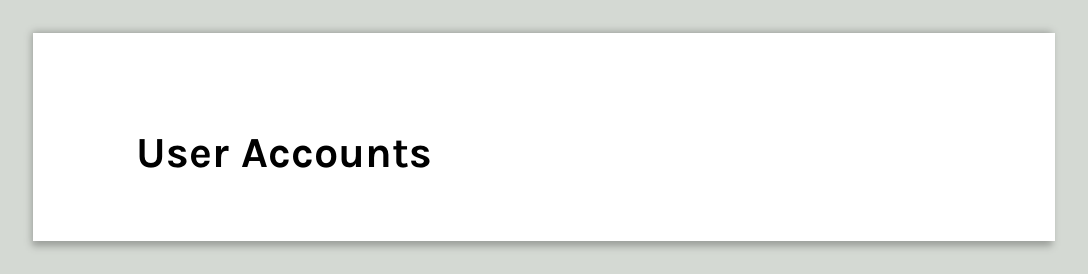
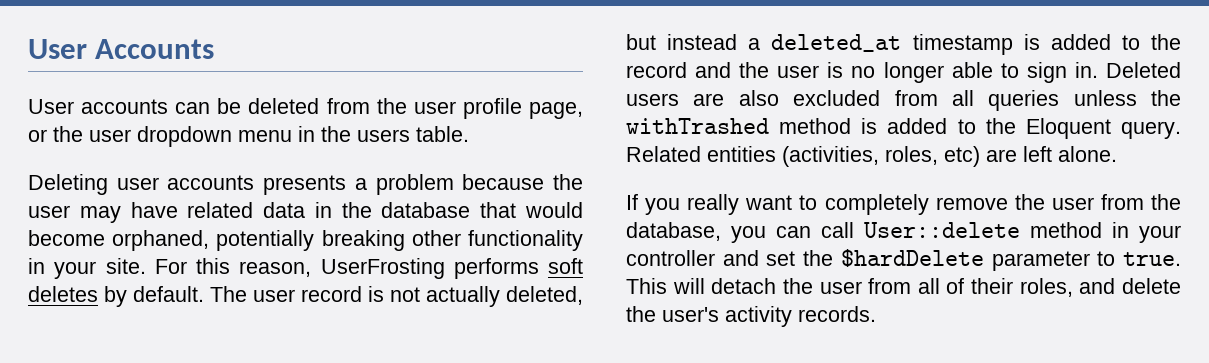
+ User accounts can be deleted from the user profile page, or the user dropdown menu in the users table.
+ Deleting user accounts presents a problem because the user may have related data in the database that would become orphaned, potentially breaking other functionality in your site. For this reason, UserFrosting performs soft deletes by default. The user record is not actually deleted, but instead a deleted_at timestamp is added to the record and the user is no longer able to sign in. Deleted users are also excluded from all queries unless the withTrashed method is added to the Eloquent query. Related entities (activities, roles, etc) are left alone.
+ If you really want to completely remove the user from the database, you can call User::delete method in your controller and set the $hardDelete parameter to true. This will detach the user from all of their roles, and delete the user's activity records.

